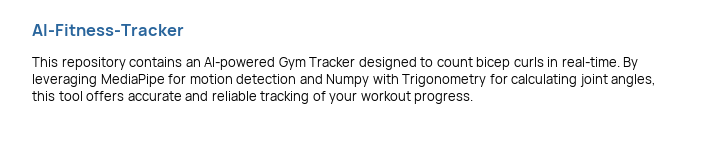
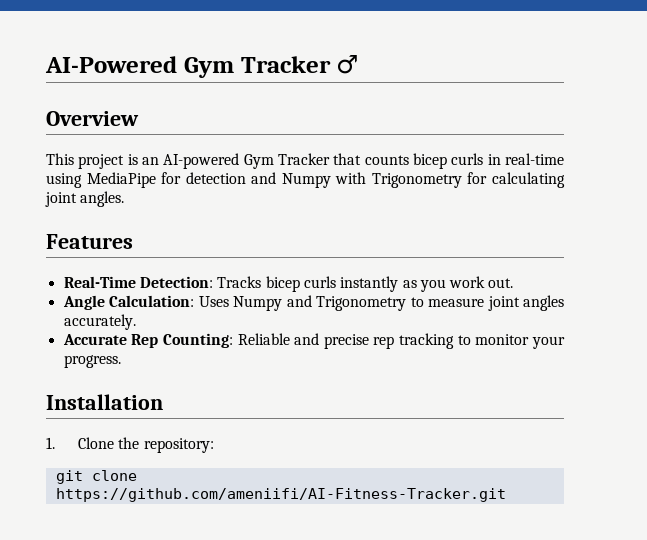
- AI-Fitness-Tracker
+ AI-Powered Gym Tracker ♂
+ Overview
- This repository contains an AI-powered Gym Tracker designed to count bicep curls in real-time. By leveraging MediaPipe for motion detection and Numpy with Trigonometry for calculating joint angles, this tool offers accurate and reliable tracking of your workout progress.
+ This project is an AI-powered Gym Tracker that counts bicep curls in real-time using MediaPipe for detection and Numpy with Trigonometry for calculating joint angles.
+ Features
+ Real-Time Detection: Tracks bicep curls instantly as you work out.
+ Angle Calculation: Uses Numpy and Trigonometry to measure joint angles accurately.
+ Accurate Rep Counting: Reliable and precise rep tracking to monitor your progress.
+ Installation
+ 1. Clone the repository:
+ git clone https://github.com/ameniifi/AI-Fitness-Tracker.git

